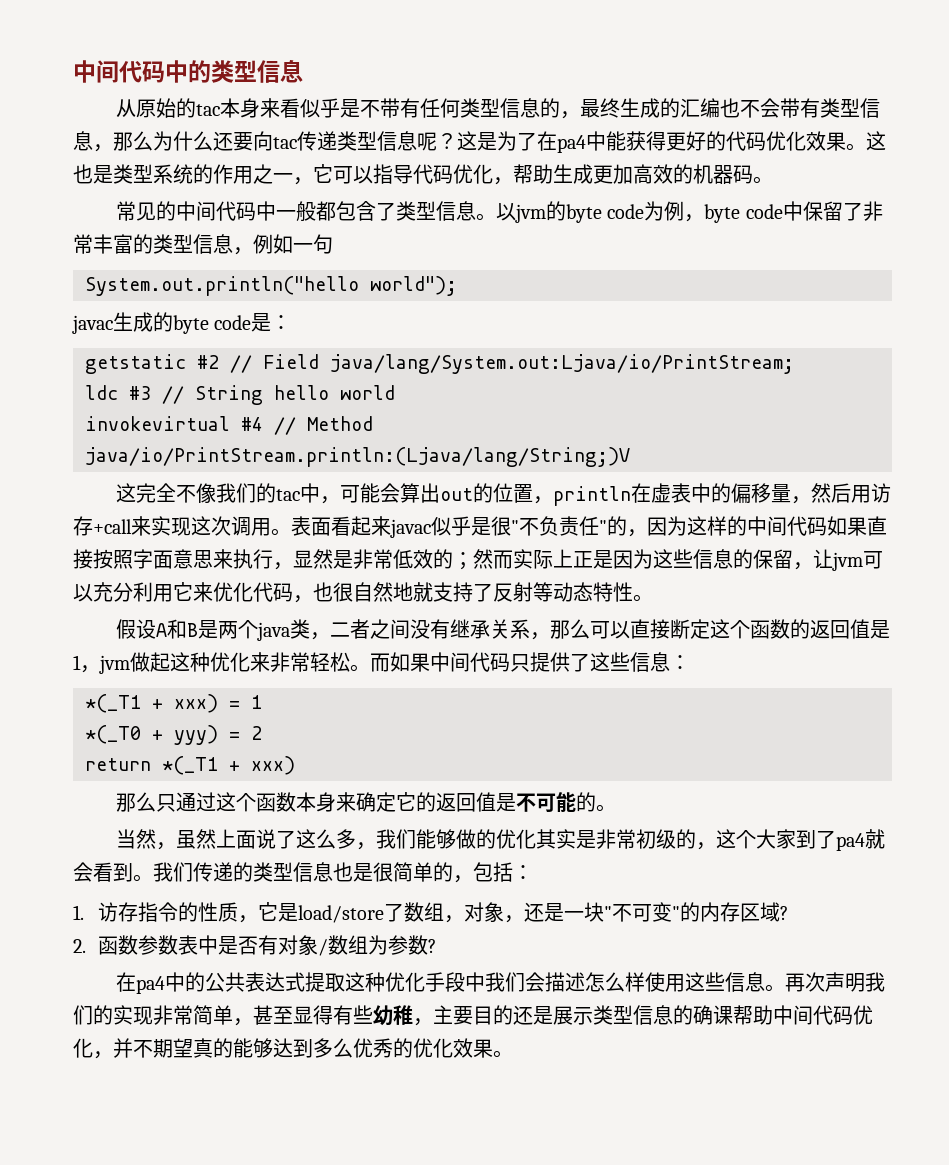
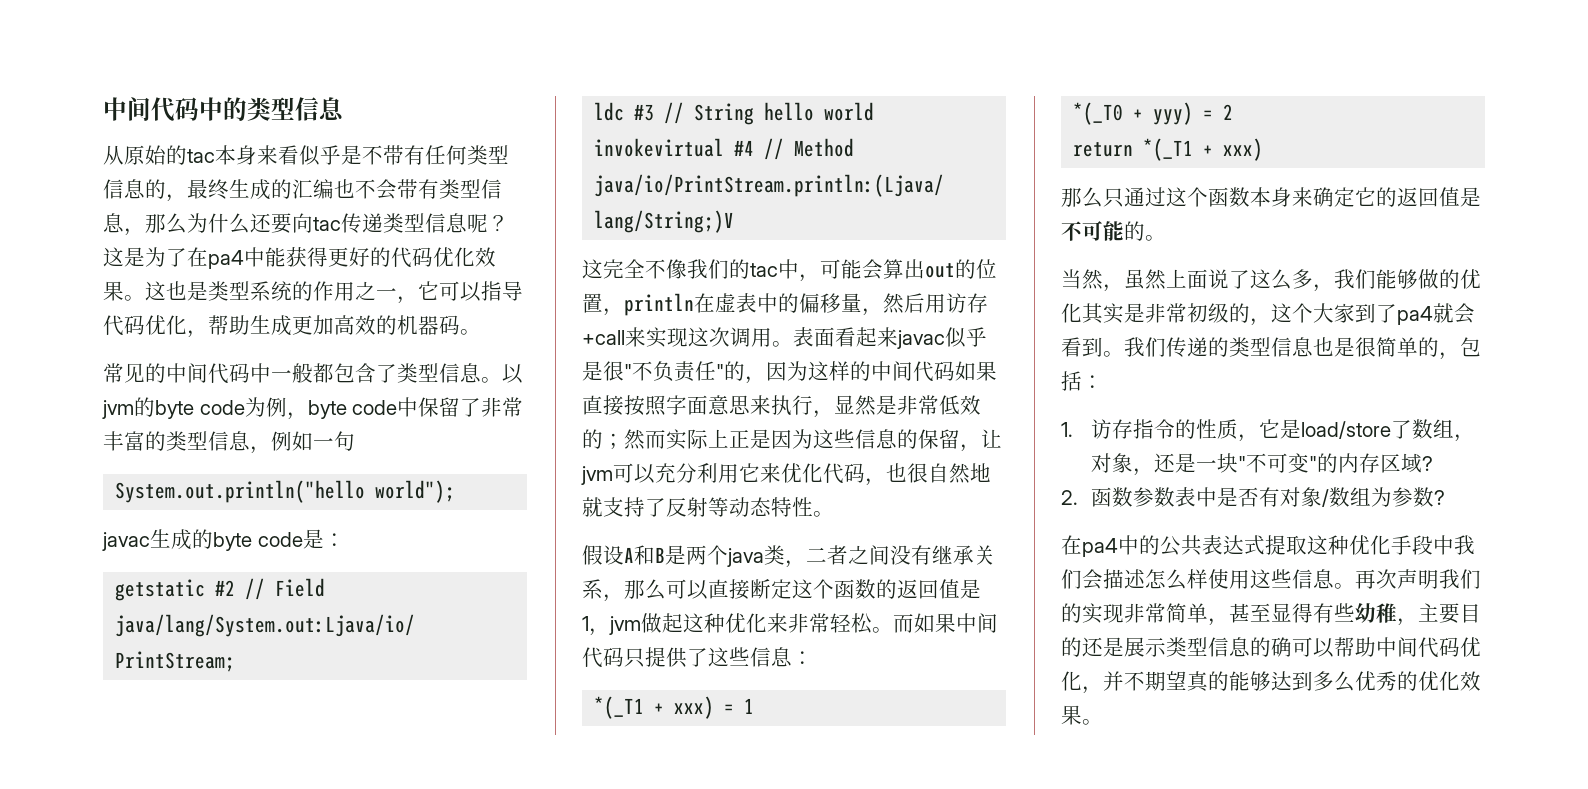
- 再次声明我们的实现非常简单，甚至显得有些幼稚，主要目的还是展示类型信息的确课帮助中间代码优化，并不期望真的能够达到多么优秀的优化效果。
+ 再次声明我们的实现非常简单，甚至显得有些幼稚，主要目的还是展示类型信息的确可以帮助中间代码优化，并不期望真的能够达到多么优秀的优化效果。

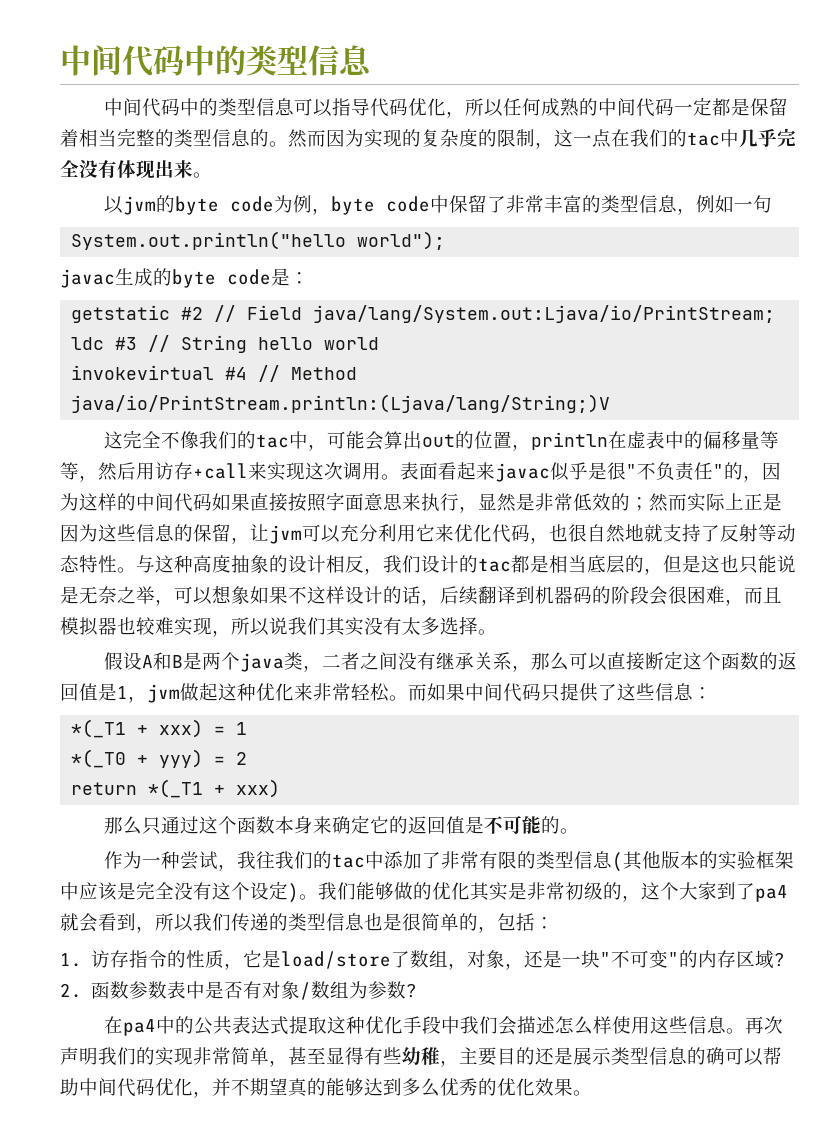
- 从原始的tac本身来看似乎是不带有任何类型信息的，最终生成的汇编也不会带有类型信息，那么为什么还要向tac传递类型信息呢？这是为了在pa4中能获得更好的代码优化效果。这也是类型系统的作用之一，它可以指导代码优化，帮助生成更加高效的机器码。
- 常见的中间代码中一般都包含了类型信息。以jvm的byte code为例，byte code中保留了非常丰富的类型信息，例如一句
+ 中间代码中的类型信息可以指导代码优化，所以任何成熟的中间代码一定都是保留着相当完整的类型信息的。然而因为实现的复杂度的限制，这一点在我们的tac中几乎完全没有体现出来。
+ 以jvm的byte code为例，byte code中保留了非常丰富的类型信息，例如一句
- 这完全不像我们的tac中，可能会算出out的位置，println在虚表中的偏移量，然后用访存+call来实现这次调用。
+ 这完全不像我们的tac中，可能会算出out的位置，println在虚表中的偏移量等等，然后用访存+call来实现这次调用。
+ 与这种高度抽象的设计相反，我们设计的tac都是相当底层的，但是这也只能说是无奈之举，可以想象如果不这样设计的话，后续翻译到机器码的阶段会很困难，而且模拟器也较难实现，所以说我们其实没有太多选择。
- 当然，虽然上面说了这么多，我们能够做的优化其实是非常初级的，这个大家到了pa4就会看到。我们传递的类型信息也是很简单的，包括：
+ 作为一种尝试，我往我们的tac中添加了非常有限的类型信息(其他版本的实验框架中应该是完全没有这个设定)。我们能够做的优化其实是非常初级的，这个大家到了pa4就会看到，所以我们传递的类型信息也是很简单的，包括：

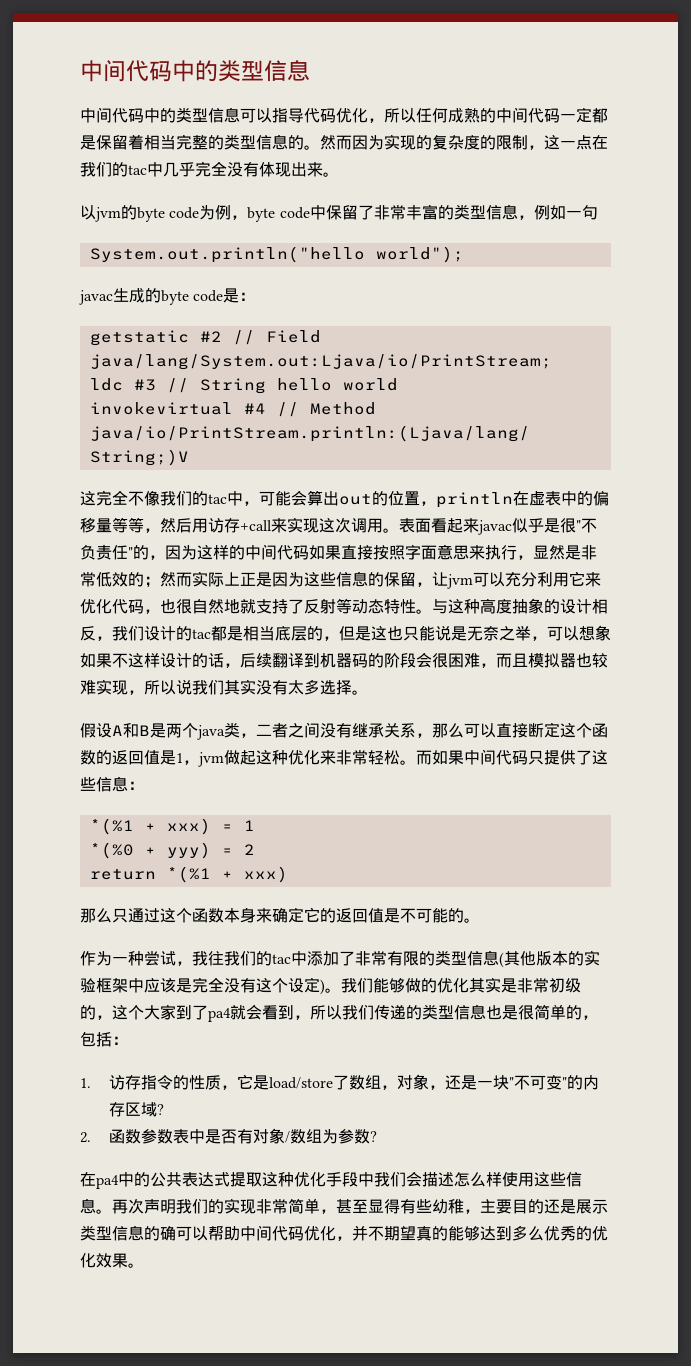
- *(_T1 + xxx) = 1
+ *(%1 + xxx) = 1
- *(_T0 + yyy) = 2
+ *(%0 + yyy) = 2
- return *(_T1 + xxx)
+ return *(%1 + xxx)

